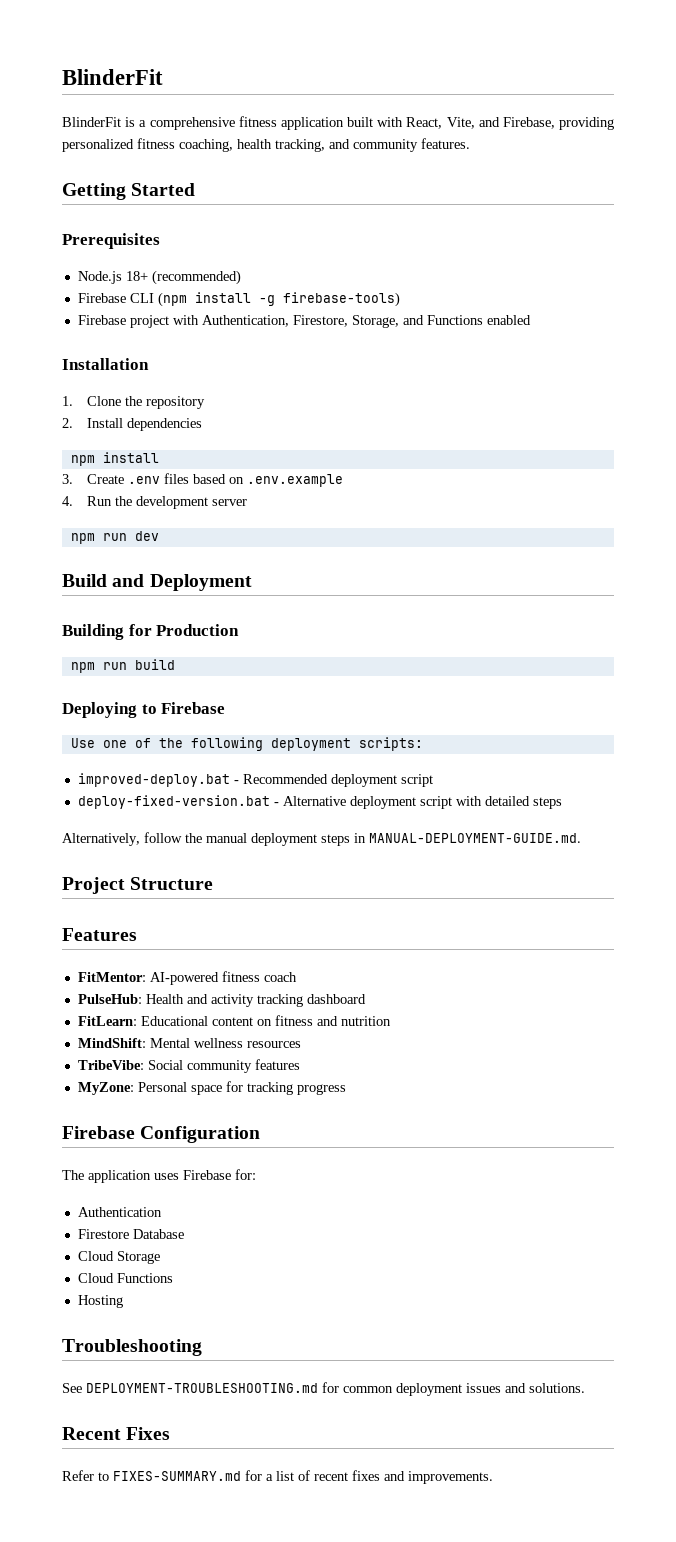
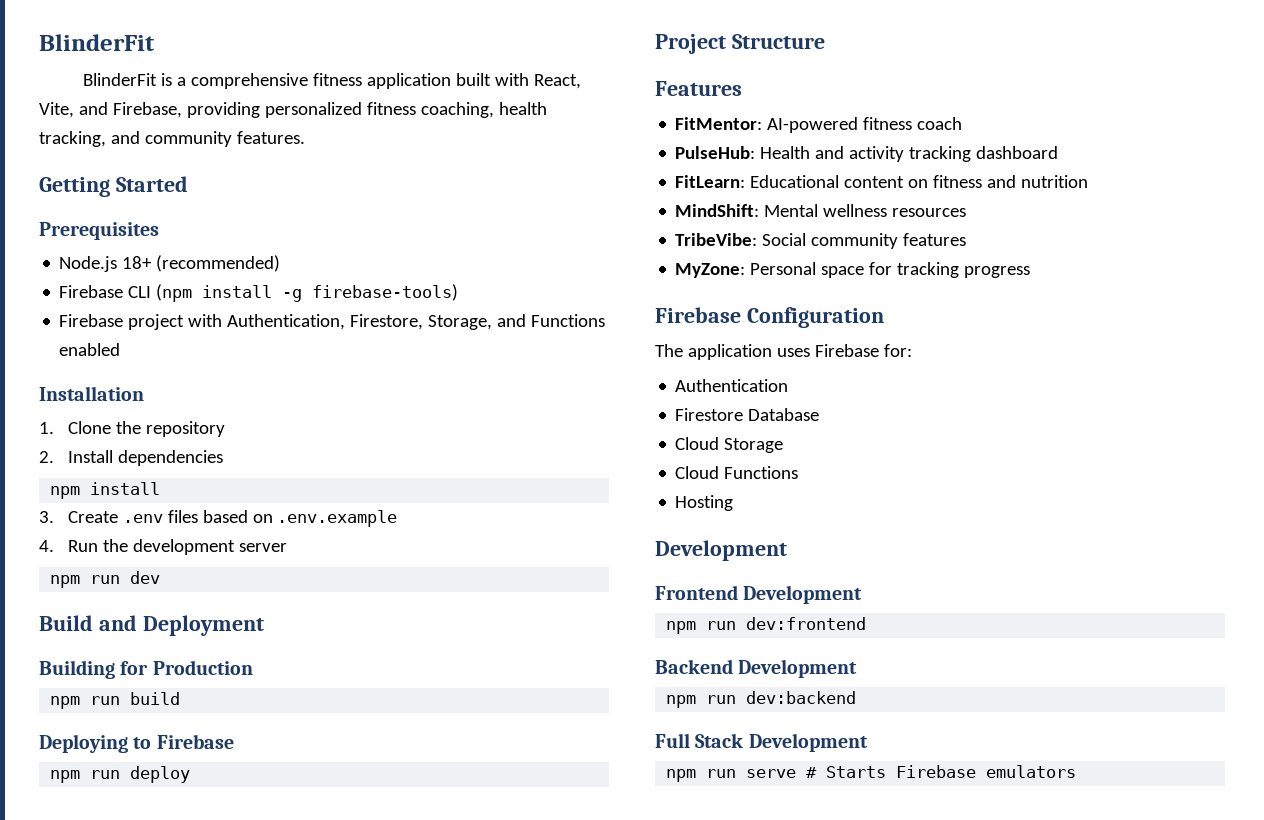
- Use one of the following deployment scripts:
- improved-deploy.bat - Recommended deployment script
- deploy-fixed-version.bat - Alternative deployment script with detailed steps
- Alternatively, follow the manual deployment steps in MANUAL-DEPLOYMENT-GUIDE.md.
+ npm run deploy
  Hosting
- Troubleshooting
- See DEPLOYMENT-TROUBLESHOOTING.md for common deployment issues and solutions.
- Recent Fixes
- Refer to FIXES-SUMMARY.md for a list of recent fixes and improvements.
+ Development
+ Frontend Development
+ npm run dev:frontend
+ Backend Development
+ npm run dev:backend
+ Full Stack Development
+ npm run serve # Starts Firebase emulators

